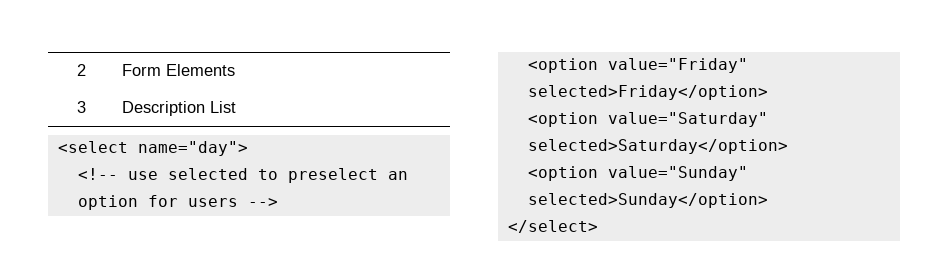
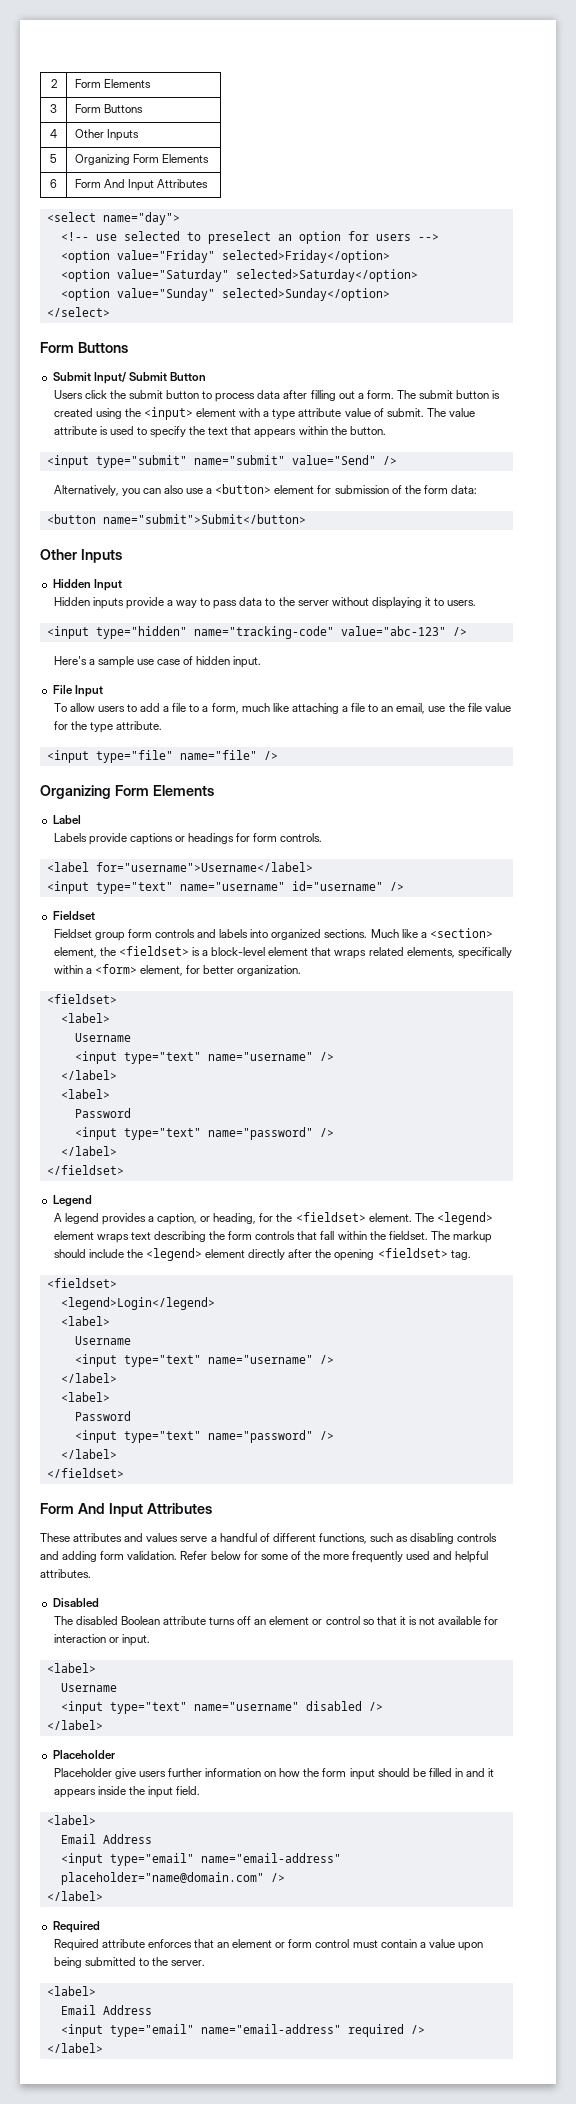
- 3 | Description List
+ 3 | Form Buttons
+ 4 | Other Inputs
+ 5 | Organizing Form Elements
+ 6 | Form And Input Attributes
  </select>
+ Form Buttons
+ Submit Input/ Submit Button
+ Users click the submit button to process data after filling out a form. The submit button is created using the <input> element with a type attribute value of submit. The value attribute is used to specify the text that appears within the button.
+ <input type="submit" name="submit" value="Send" />
+ Alternatively, you can also use a <button> element for submission of the form data:
+ <button name="submit">Submit</button>
+ Other Inputs
+ Hidden Input
+ Hidden inputs provide a way to pass data to the server without displaying it to users.
+ <input type="hidden" name="tracking-code" value="abc-123" />
+ Here's a sample use case of hidden input.
+ File Input
+ To allow users to add a file to a form, much like attaching a file to an email, use the file value for the type attribute.
+ <input type="file" name="file" />
+ Organizing Form Elements
+ Label
+ Labels provide captions or headings for form controls.
+ <label for="username">Username</label>
+ <input type="text" name="username" id="username" />
+ Fieldset
+ Fieldset group form controls and labels into organized sections. Much like a <section> element, the <fieldset> is a block-level element that wraps related elements, specifically within a <form> element, for better organization.
+ <fieldset>
+ <label>
+ Username
+ <input type="text" name="username" />
+ </label>
+ <label>
+ Password
+ <input type="text" name="password" />
+ </label>
+ </fieldset>
+ Legend
+ A legend provides a caption, or heading, for the <fieldset> element. The <legend> element wraps text describing the form controls that fall within the fieldset. The markup should include the <legend> element directly after the opening <fieldset> tag.
+ <fieldset>
+ <legend>Login</legend>
+ <label>
+ Username
+ <input type="text" name="username" />
+ </label>
+ <label>
+ Password
+ <input type="text" name="password" />
+ </label>
+ </fieldset>
+ Form And Input Attributes
+ These attributes and values serve a handful of different functions, such as disabling controls and adding form validation. Refer below for some of the more frequently used and helpful attributes.
+ Disabled
+ The disabled Boolean attribute turns off an element or control so that it is not available for interaction or input.
+ <label>
+ Username
+ <input type="text" name="username" disabled />
+ </label>
+ Placeholder
+ Placeholder give users further information on how the form input should be filled in and it appears inside the input field.
+ <label>
+ Email Address
+ <input type="email" name="email-address" placeholder="name@domain.com" />
+ </label>
+ Required
+ Required attribute enforces that an element or form control must contain a value upon being submitted to the server.
+ <label>
+ Email Address
+ <input type="email" name="email-address" required />
+ </label>

